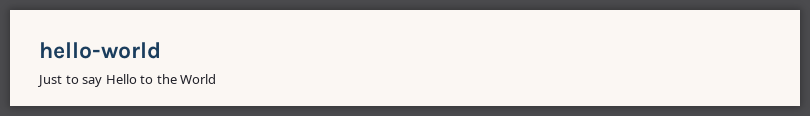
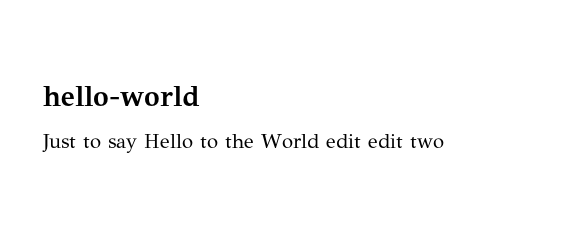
- Just to say Hello to the World
+ Just to say Hello to the World edit edit two

